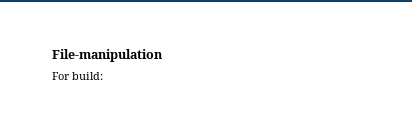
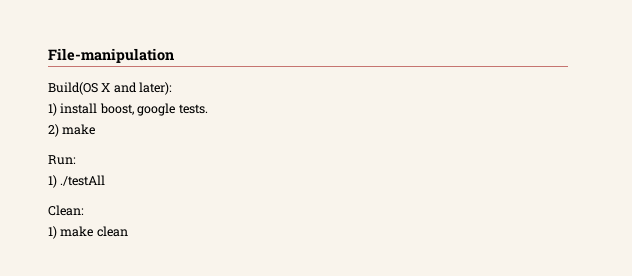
- For build:
+ Build(OS X and later):
+ 1) install boost, google tests.
+ 2) make
+ Run:
+ 1) ./testAll
+ Clean:
+ 1) make clean

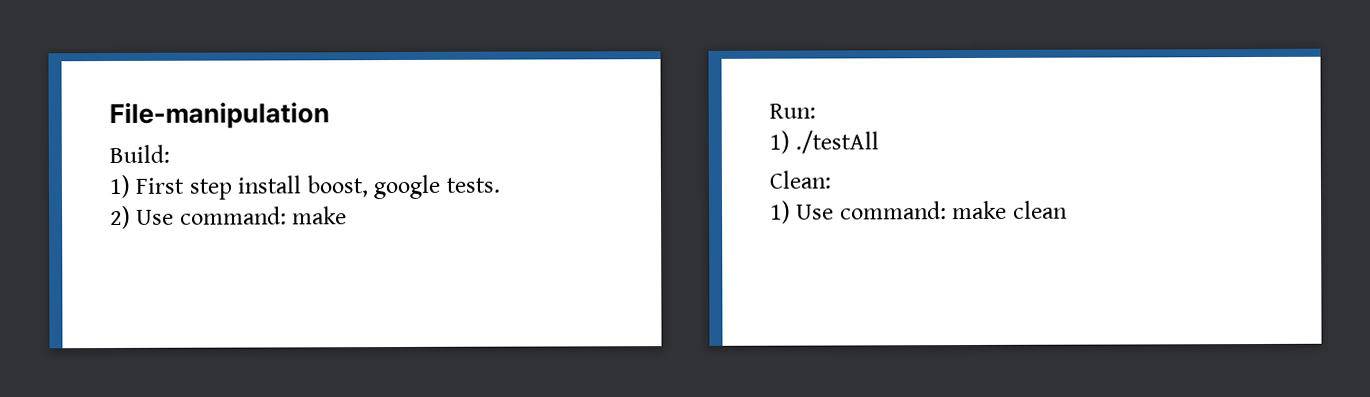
- Build(OS X and later):
- 1) install boost, google tests.
+ Build:
+ 1) First step install boost, google tests.
- 2) make
+ 2) Use command: make
- 1) make clean
+ 1) Use command: make clean

